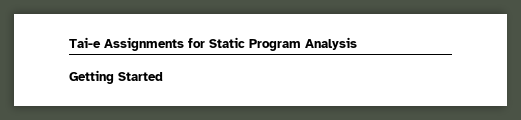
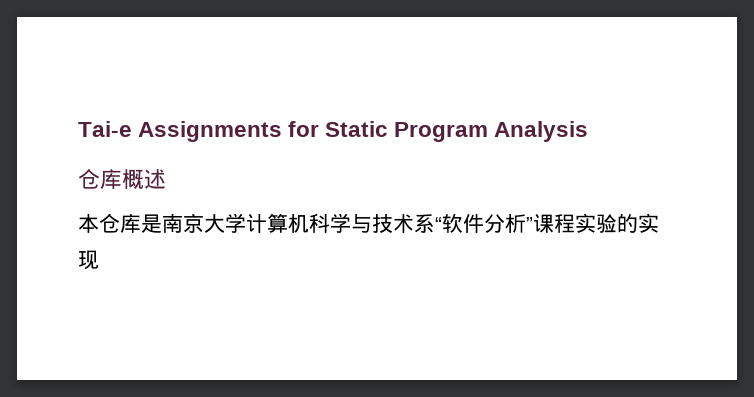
- Getting Started
+ 仓库概述
+ 本仓库是南京大学计算机科学与技术系“软件分析”课程实验的实现

